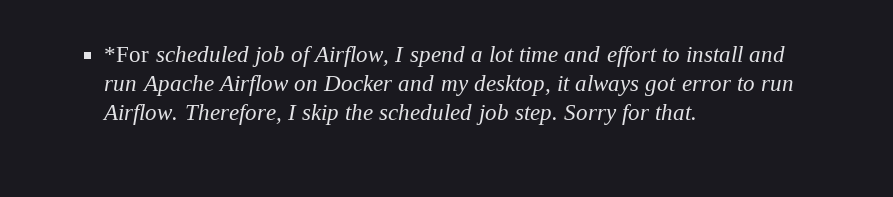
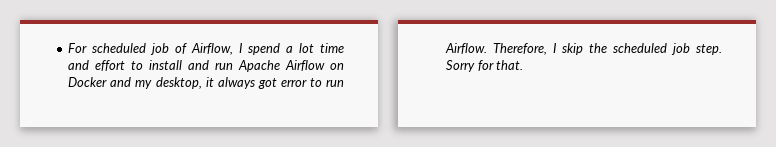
- *For scheduled job of Airflow, I spend a lot time and effort to install and run Apache Airflow on Docker and my desktop, it always got error to run Airflow.
+ For scheduled job of Airflow, I spend a lot time and effort to install and run Apache Airflow on Docker and my desktop, it always got error to run Airflow.

